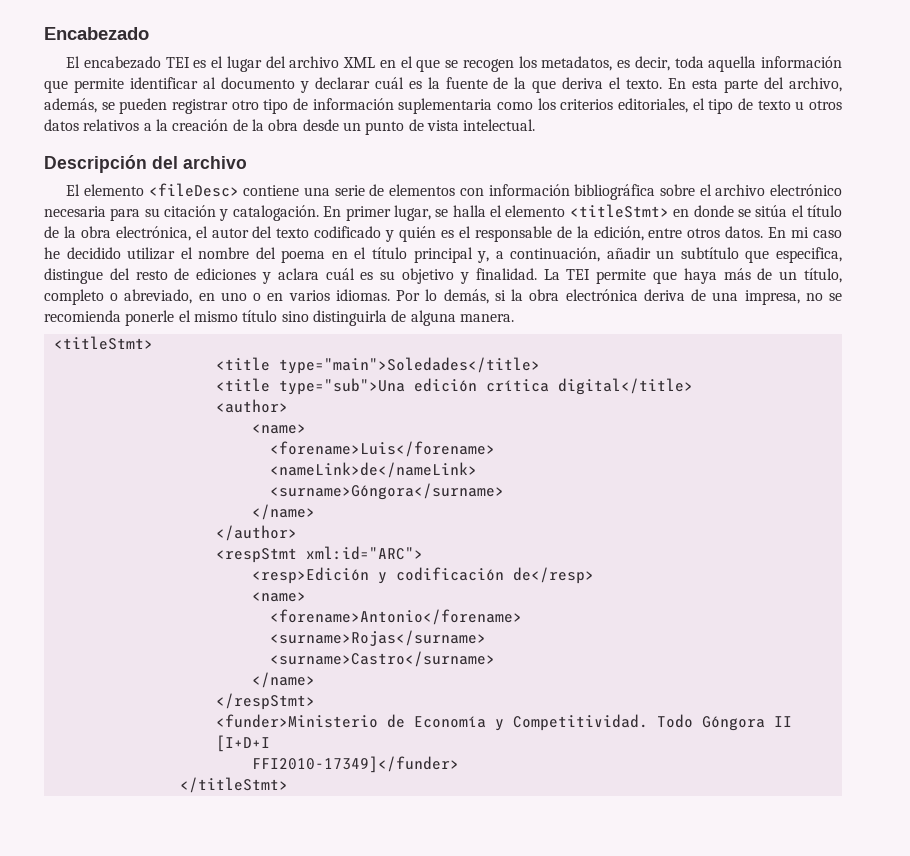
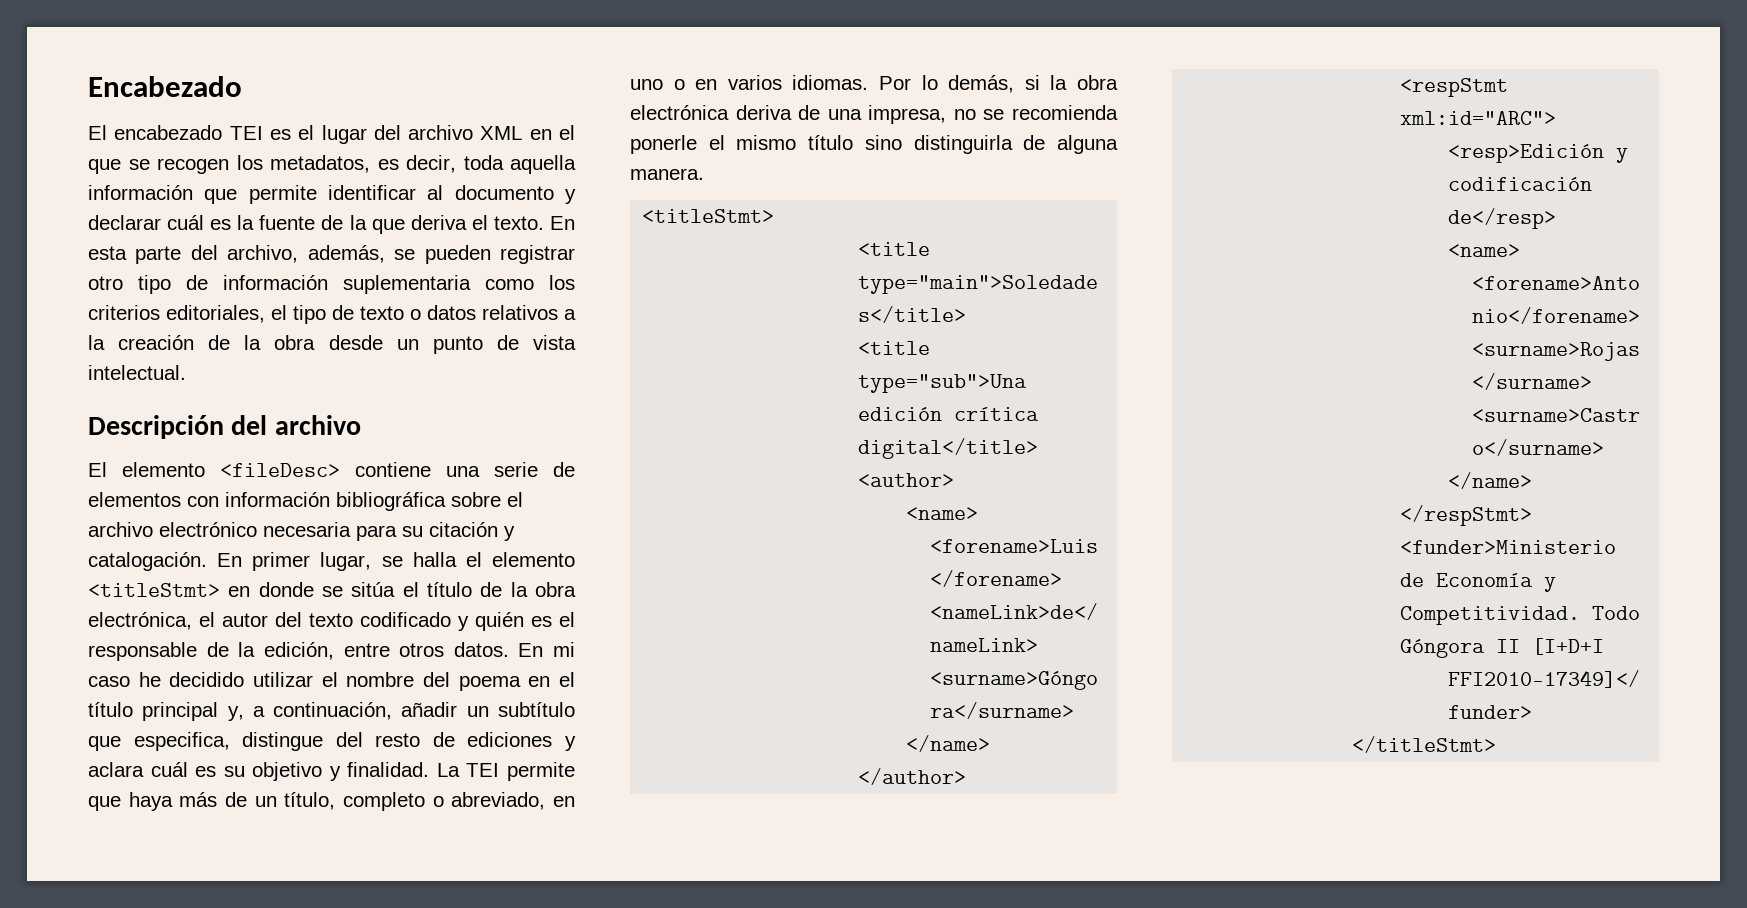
- En esta parte del archivo, además, se pueden registrar otro tipo de información suplementaria como los criterios editoriales, el tipo de texto u otros datos relativos a la creación de la obra desde un punto de vista intelectual.
+ En esta parte del archivo, además, se pueden registrar otro tipo de información suplementaria como los criterios editoriales, el tipo de texto o datos relativos a la creación de la obra desde un punto de vista intelectual.

